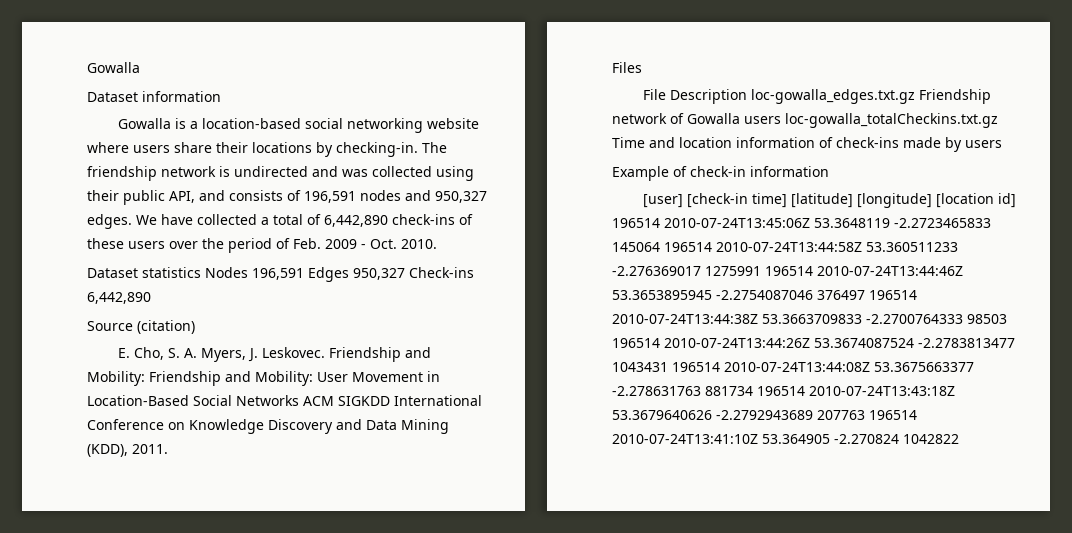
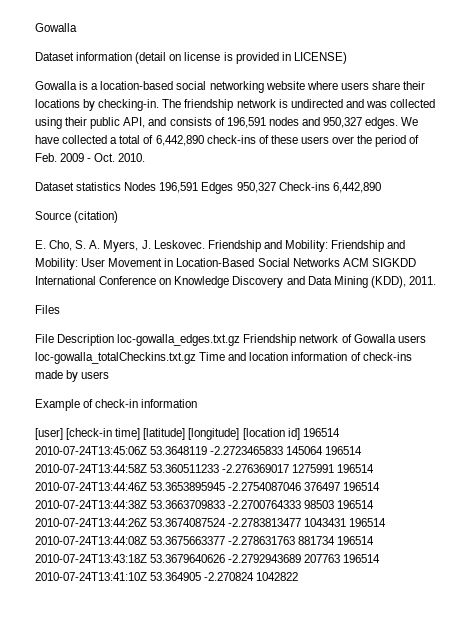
- Dataset information
+ Dataset information (detail on license is provided in LICENSE)

